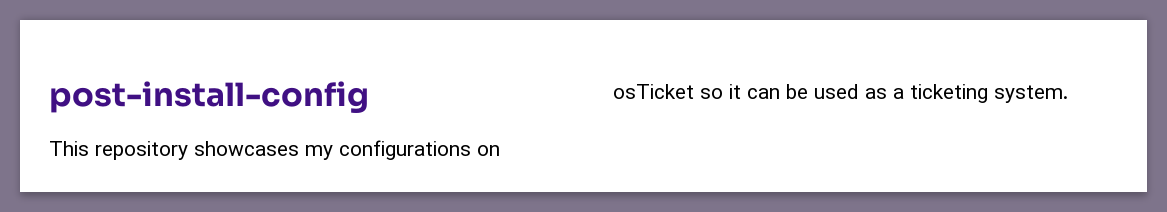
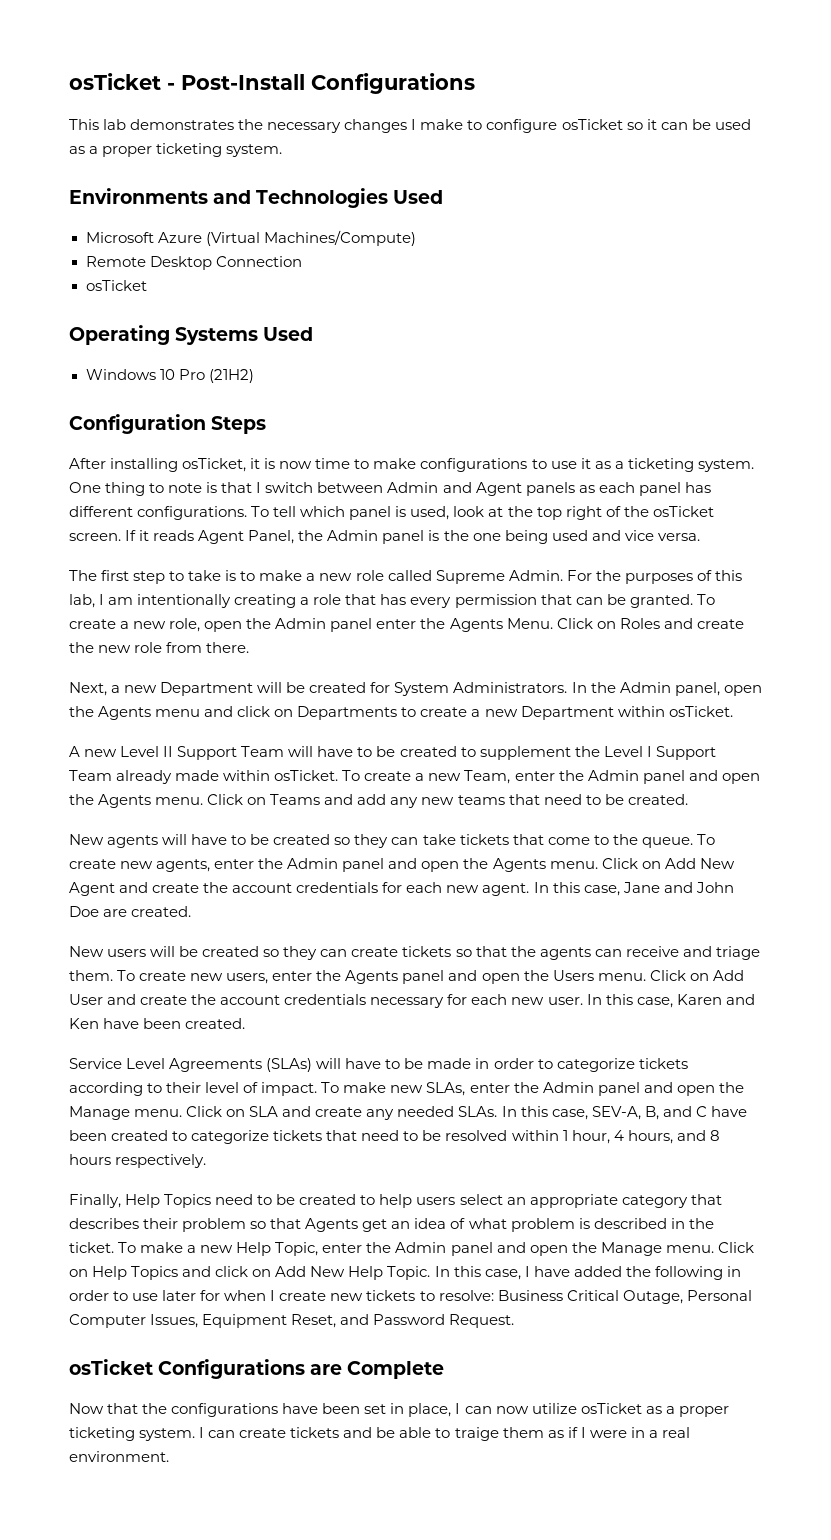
- post-install-config
- This repository showcases my configurations on osTicket so it can be used as a ticketing system.
+ osTicket - Post-Install Configurations
+ This lab demonstrates the necessary changes I make to configure osTicket so it can be used as a proper ticketing system.
+ Environments and Technologies Used
+ Microsoft Azure (Virtual Machines/Compute)
+ Remote Desktop Connection
+ osTicket
+ Operating Systems Used
+ Windows 10 Pro (21H2)
+ Configuration Steps
+ After installing osTicket, it is now time to make configurations to use it as a ticketing system. One thing to note is that I switch between Admin and Agent panels as each panel has different configurations. To tell which panel is used, look at the top right of the osTicket screen. If it reads Agent Panel, the Admin panel is the one being used and vice versa.
+ The first step to take is to make a new role called Supreme Admin. For the purposes of this lab, I am intentionally creating a role that has every permission that can be granted. To create a new role, open the Admin panel enter the Agents Menu. Click on Roles and create the new role from there.
+ Next, a new Department will be created for System Administrators. In the Admin panel, open the Agents menu and click on Departments to create a new Department within osTicket.
+ A new Level II Support Team will have to be created to supplement the Level I Support Team already made within osTicket. To create a new Team, enter the Admin panel and open the Agents menu. Click on Teams and add any new teams that need to be created.
+ New agents will have to be created so they can take tickets that come to the queue. To create new agents, enter the Admin panel and open the Agents menu. Click on Add New Agent and create the account credentials for each new agent. In this case, Jane and John Doe are created.
+ New users will be created so they can create tickets so that the agents can receive and triage them. To create new users, enter the Agents panel and open the Users menu. Click on Add User and create the account credentials necessary for each new user. In this case, Karen and Ken have been created.
+ Service Level Agreements (SLAs) will have to be made in order to categorize tickets according to their level of impact. To make new SLAs, enter the Admin panel and open the Manage menu. Click on SLA and create any needed SLAs. In this case, SEV-A, B, and C have been created to categorize tickets that need to be resolved within 1 hour, 4 hours, and 8 hours respectively.
+ Finally, Help Topics need to be created to help users select an appropriate category that describes their problem so that Agents get an idea of what problem is described in the ticket. To make a new Help Topic, enter the Admin panel and open the Manage menu. Click on Help Topics and click on Add New Help Topic. In this case, I have added the following in order to use later for when I create new tickets to resolve: Business Critical Outage, Personal Computer Issues, Equipment Reset, and Password Request.
+ osTicket Configurations are Complete
+ Now that the configurations have been set in place, I can now utilize osTicket as a proper ticketing system. I can create tickets and be able to traige them as if I were in a real environment.

